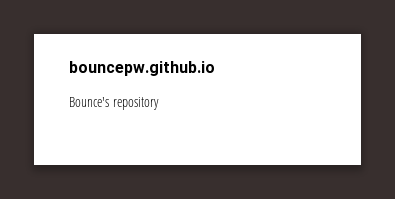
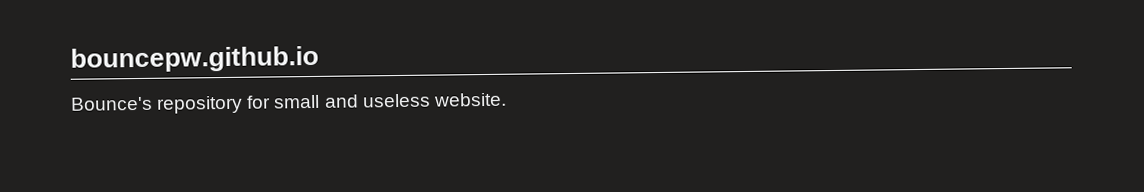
- Bounce's repository
+ Bounce's repository for small and useless website.

